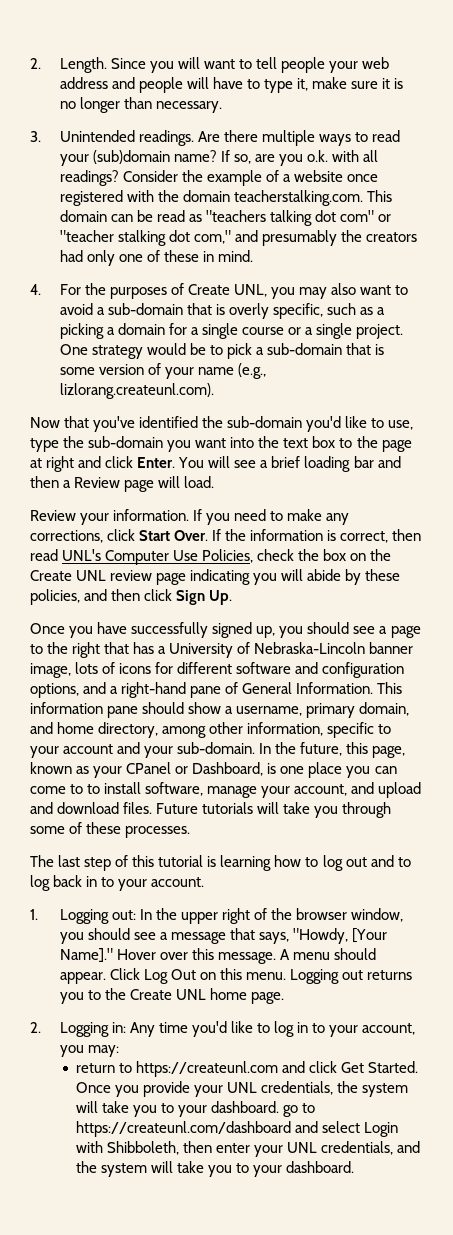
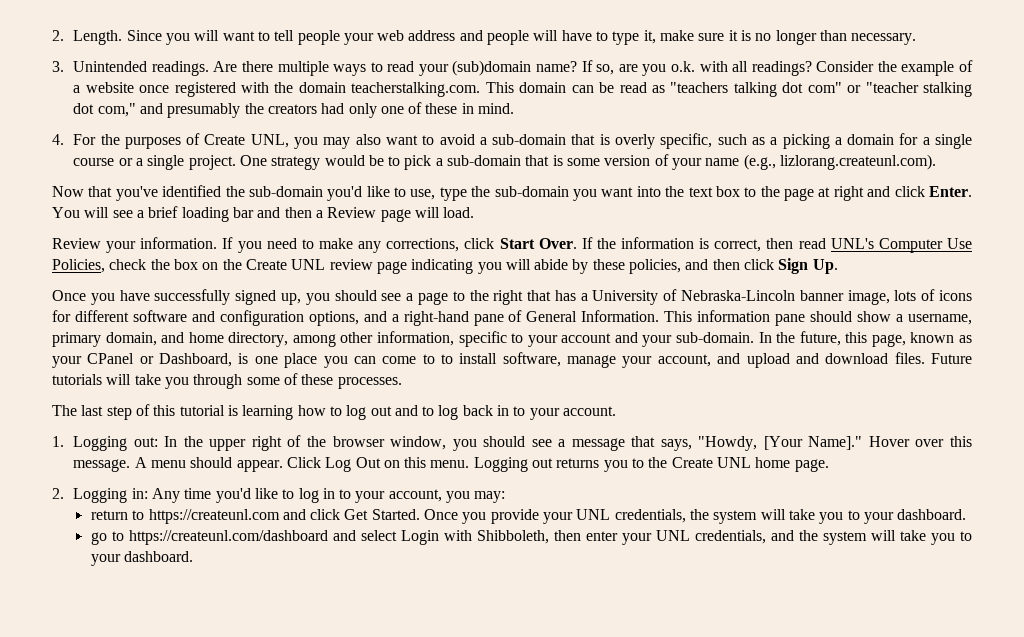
- Once you provide your UNL credentials, the system will take you to your dashboard. go to https://createunl.com/dashboard and select Login with Shibboleth, then enter your UNL credentials, and the system will take you to your dashboard.
+ Once you provide your UNL credentials, the system will take you to your dashboard.
+ go to https://createunl.com/dashboard and select Login with Shibboleth, then enter your UNL credentials, and the system will take you to your dashboard.

